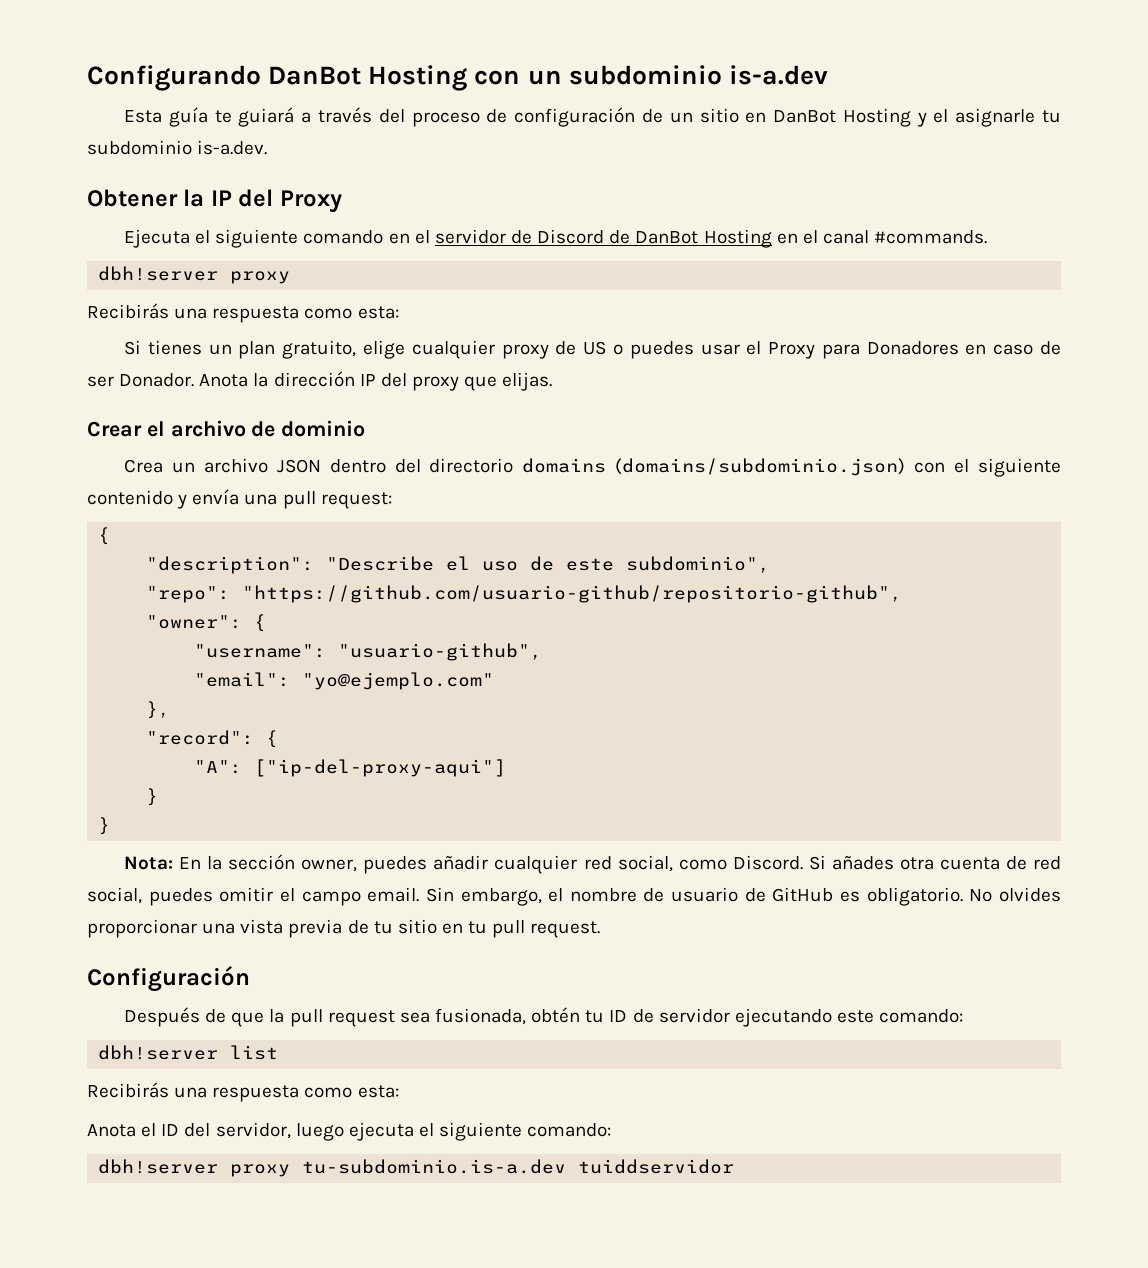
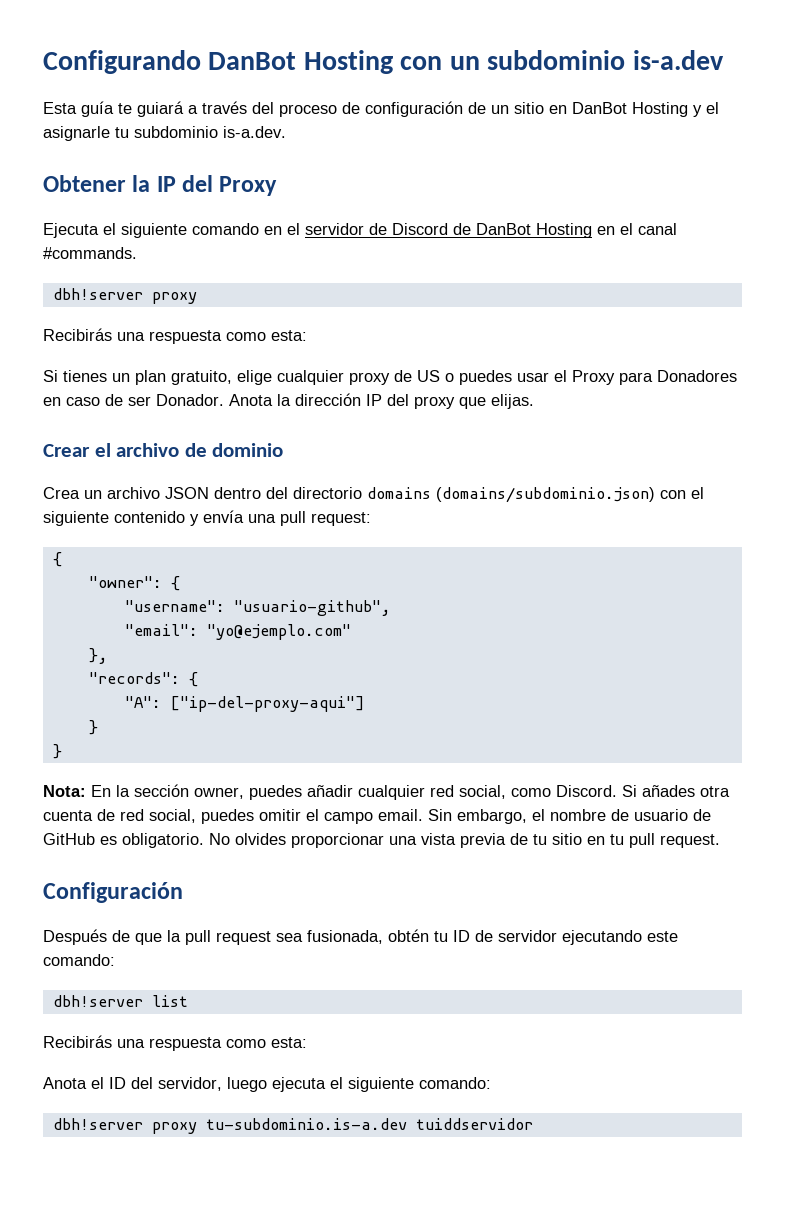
- "description": "Describe el uso de este subdominio",
- "repo": "https://github.com/usuario-github/repositorio-github",
- "record": {
+ "records": {

